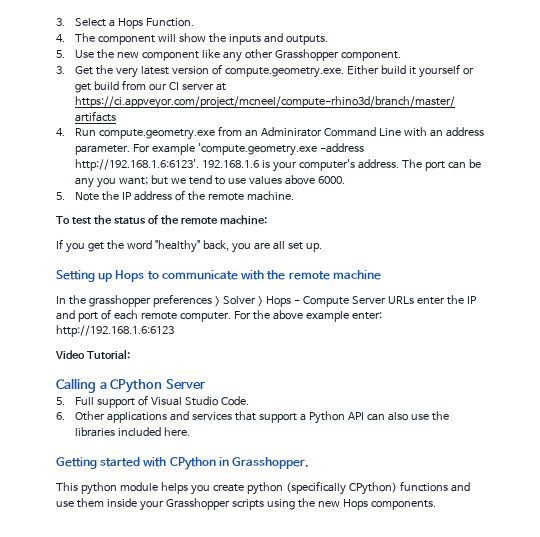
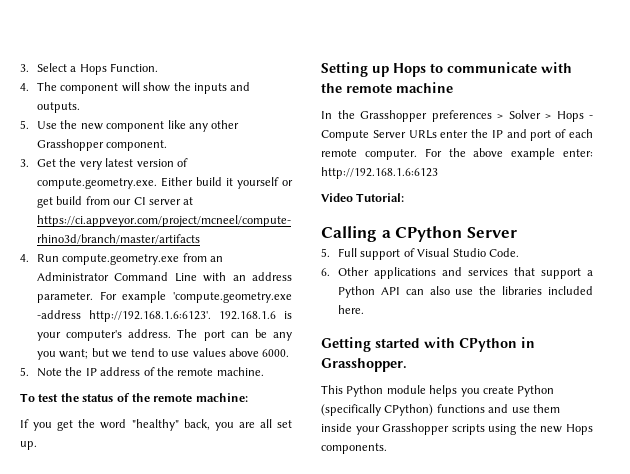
- 4. Run compute.geometry.exe from an Adminirator Command Line with an address parameter.
+ 4. Run compute.geometry.exe from an Administrator Command Line with an address parameter.
- In the grasshopper preferences > Solver > Hops - Compute Server URLs enter the IP and port of each remote computer.
+ In the Grasshopper preferences > Solver > Hops - Compute Server URLs enter the IP and port of each remote computer.
- This python module helps you create python (specifically CPython) functions and use them inside your Grasshopper scripts using the new Hops components.
+ This Python module helps you create Python (specifically CPython) functions and use them inside your Grasshopper scripts using the new Hops components.

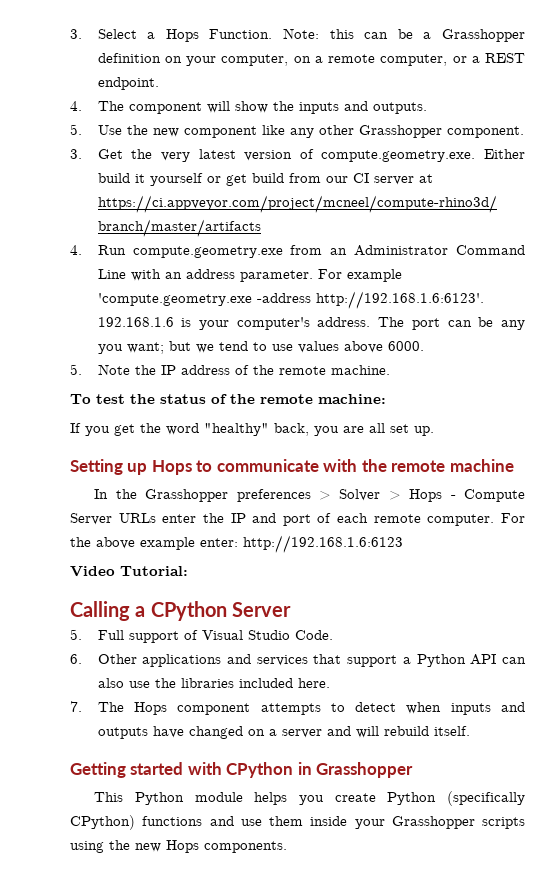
+ Note: this can be a Grasshopper definition on your computer, on a remote computer, or a REST endpoint.
+ 7. The Hops component attempts to detect when inputs and outputs have changed on a server and will rebuild itself.
- Getting started with CPython in Grasshopper.
+ Getting started with CPython in Grasshopper

